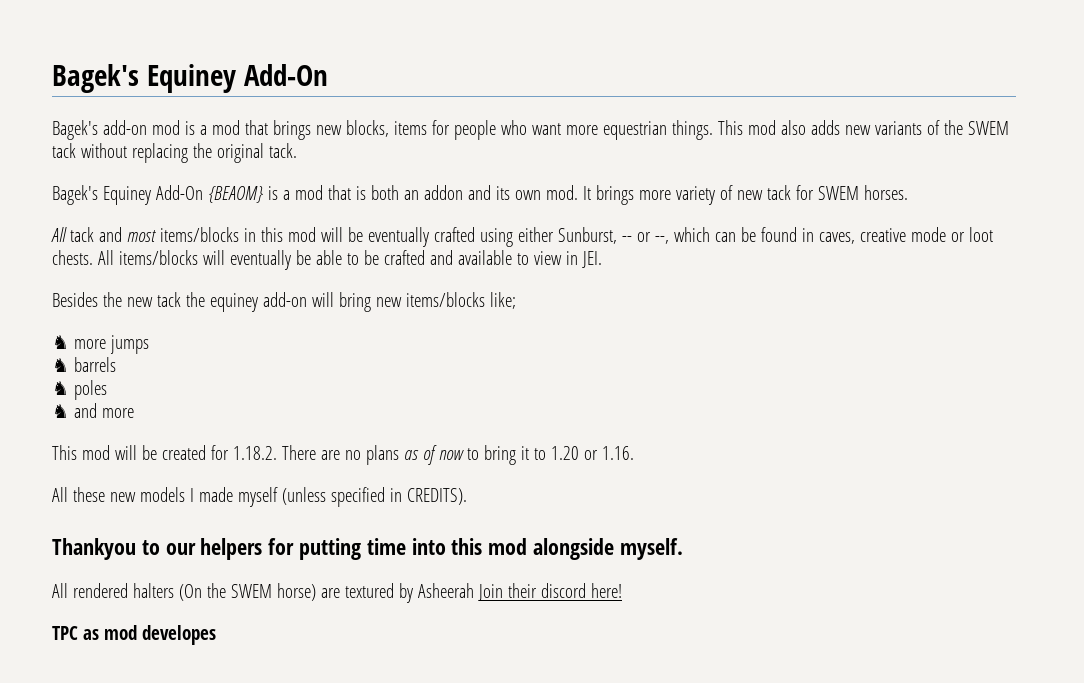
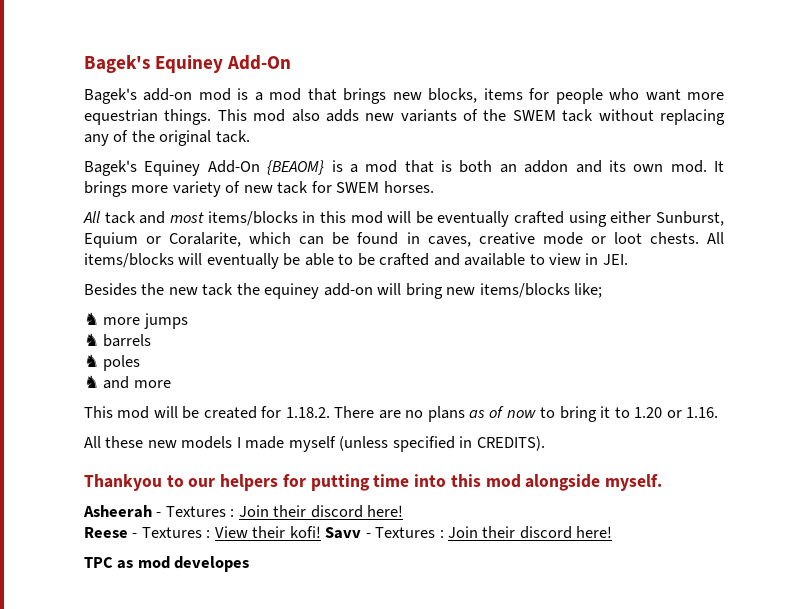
- This mod also adds new variants of the SWEM tack without replacing the original tack.
+ This mod also adds new variants of the SWEM tack without replacing any of the original tack.
- All tack and most items/blocks in this mod will be eventually crafted using either Sunburst, -- or --, which can be found in caves, creative mode or loot chests.
+ All tack and most items/blocks in this mod will be eventually crafted using either Sunburst, Equium or Coralarite, which can be found in caves, creative mode or loot chests.
- All rendered halters (On the SWEM horse) are textured by Asheerah Join their discord here!
+ Asheerah - Textures : Join their discord here!
+ Reese - Textures : View their kofi! Savv - Textures : Join their discord here!

